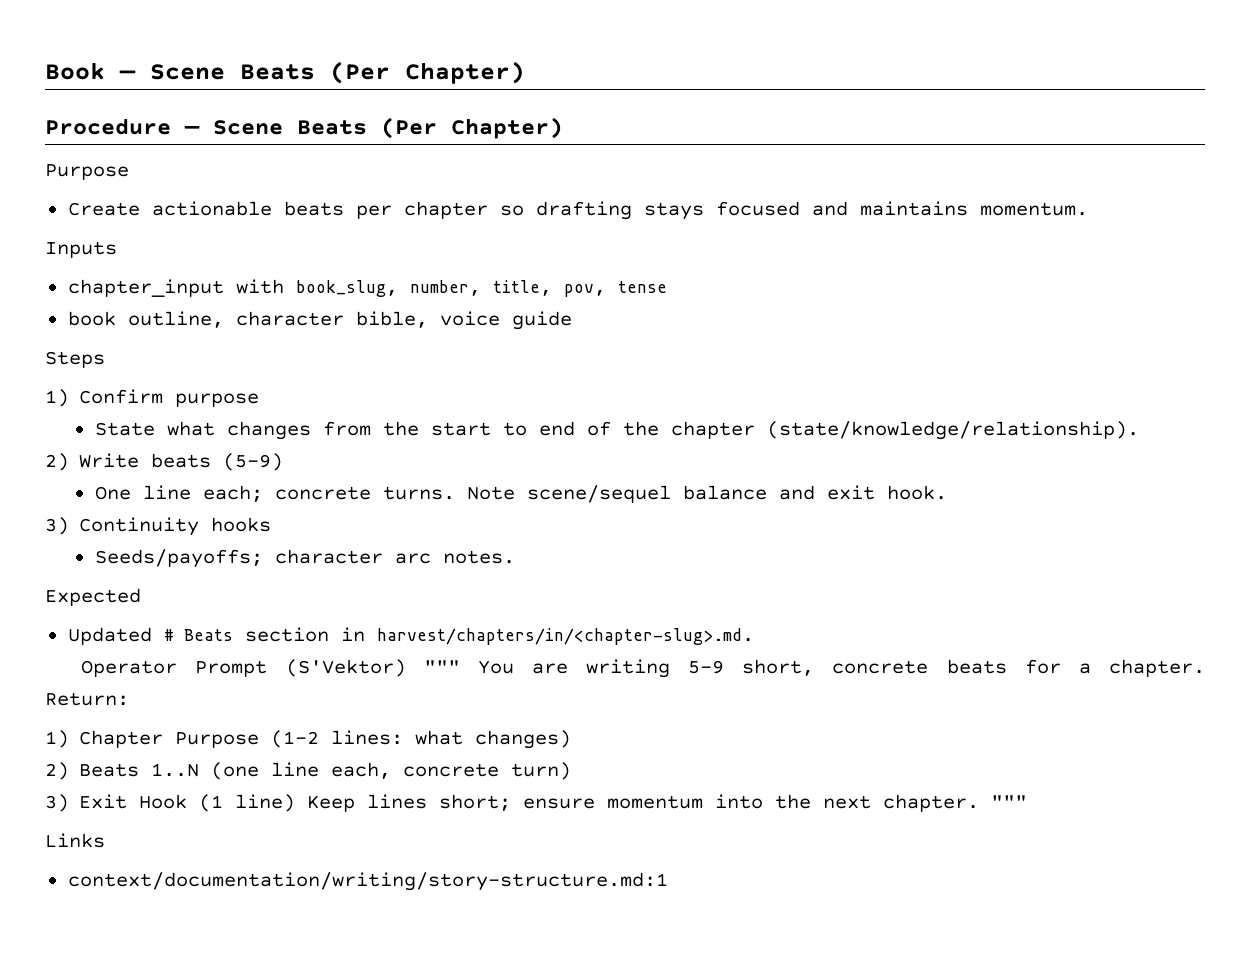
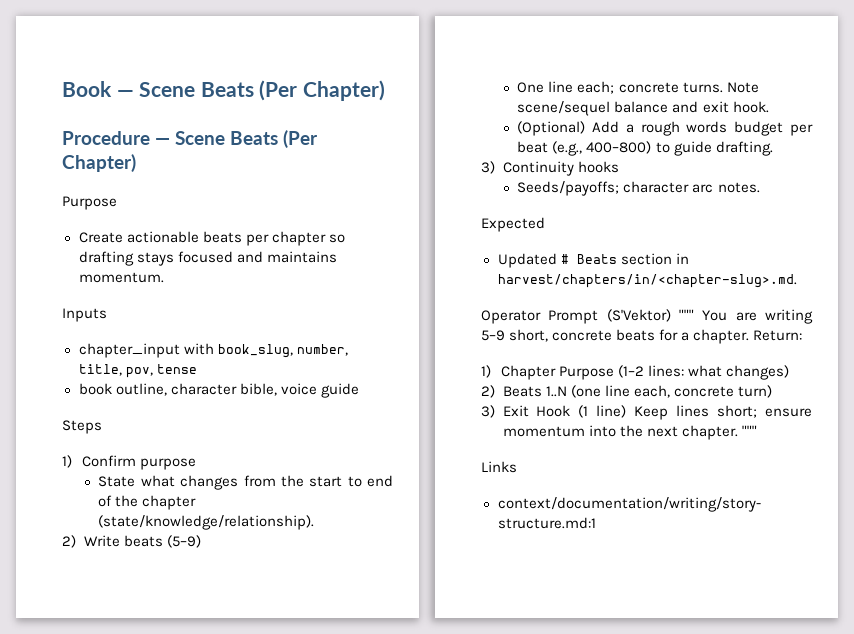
+ (Optional) Add a rough words budget per beat (e.g., 400–800) to guide drafting.

